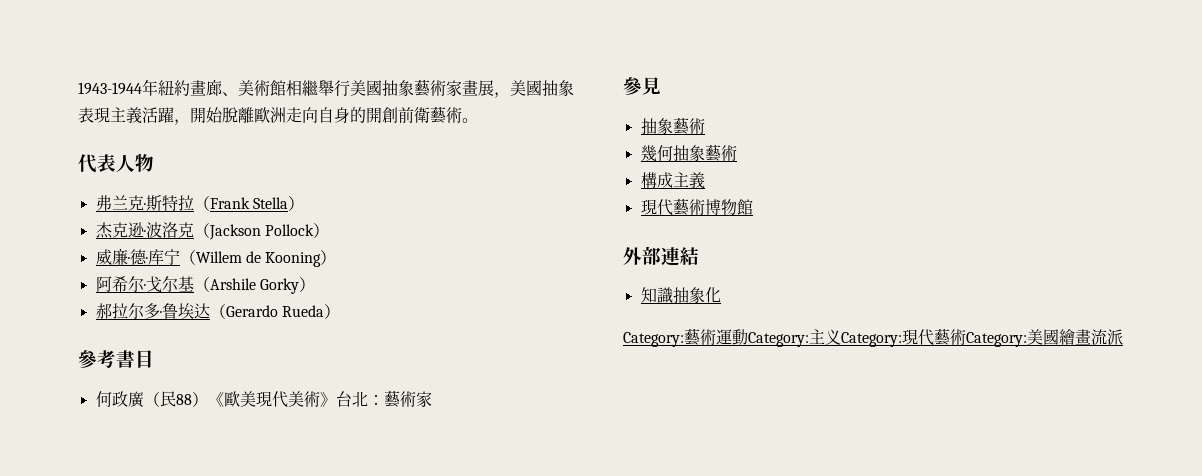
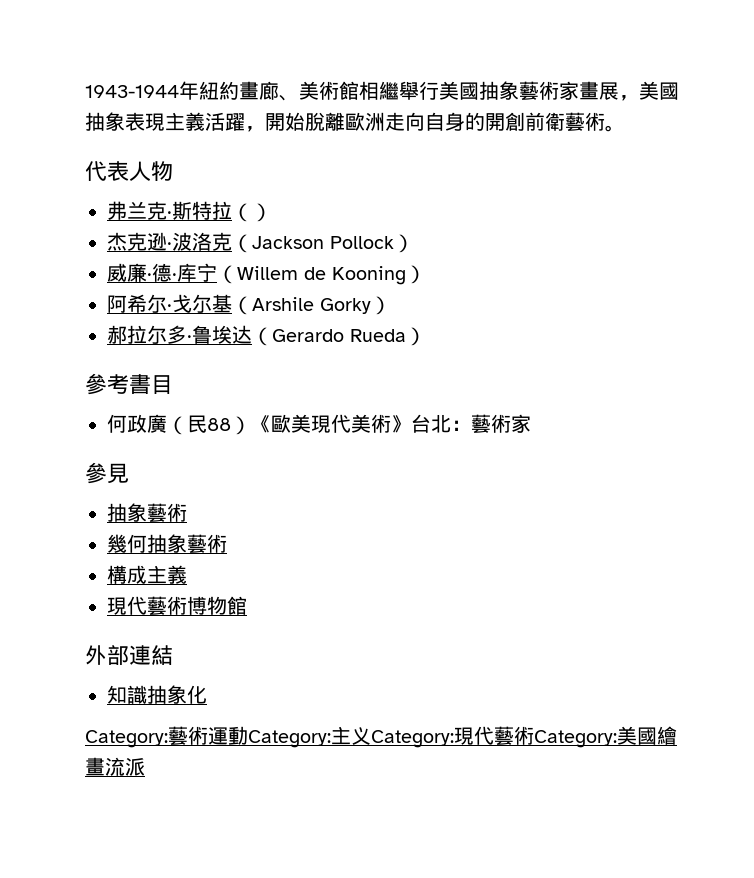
- 弗兰克·斯特拉（Frank Stella）
+ 弗兰克·斯特拉（）

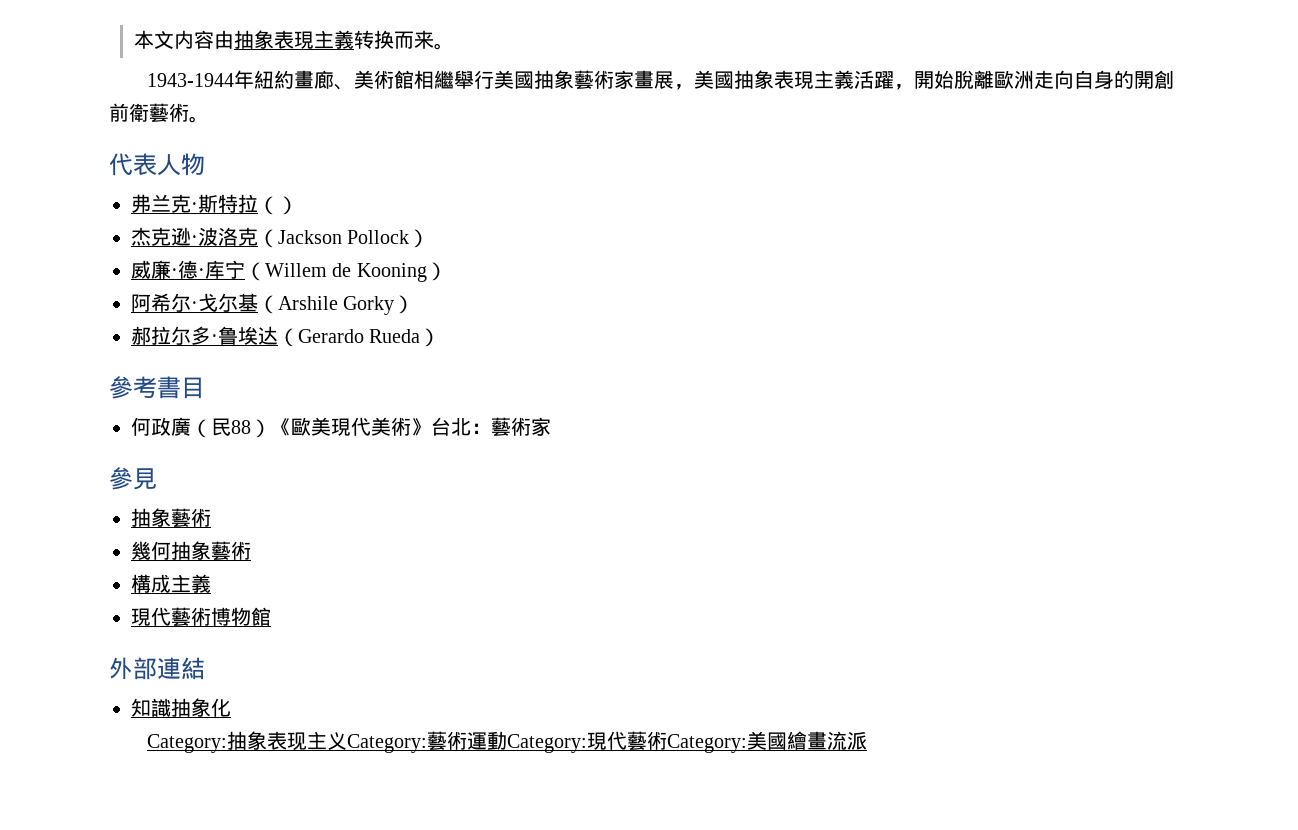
+ 本文内容由抽象表現主義转换而来。
- Category:藝術運動Category:主义Category:現代藝術Category:美國繪畫流派
+ Category:抽象表现主义Category:藝術運動Category:現代藝術Category:美國繪畫流派

